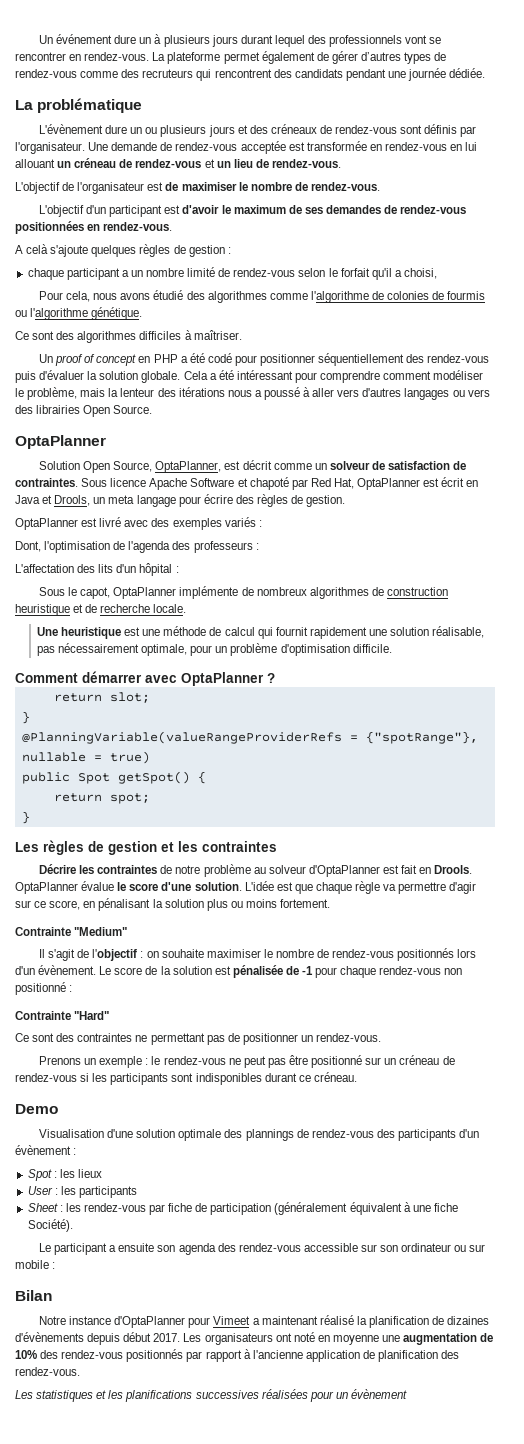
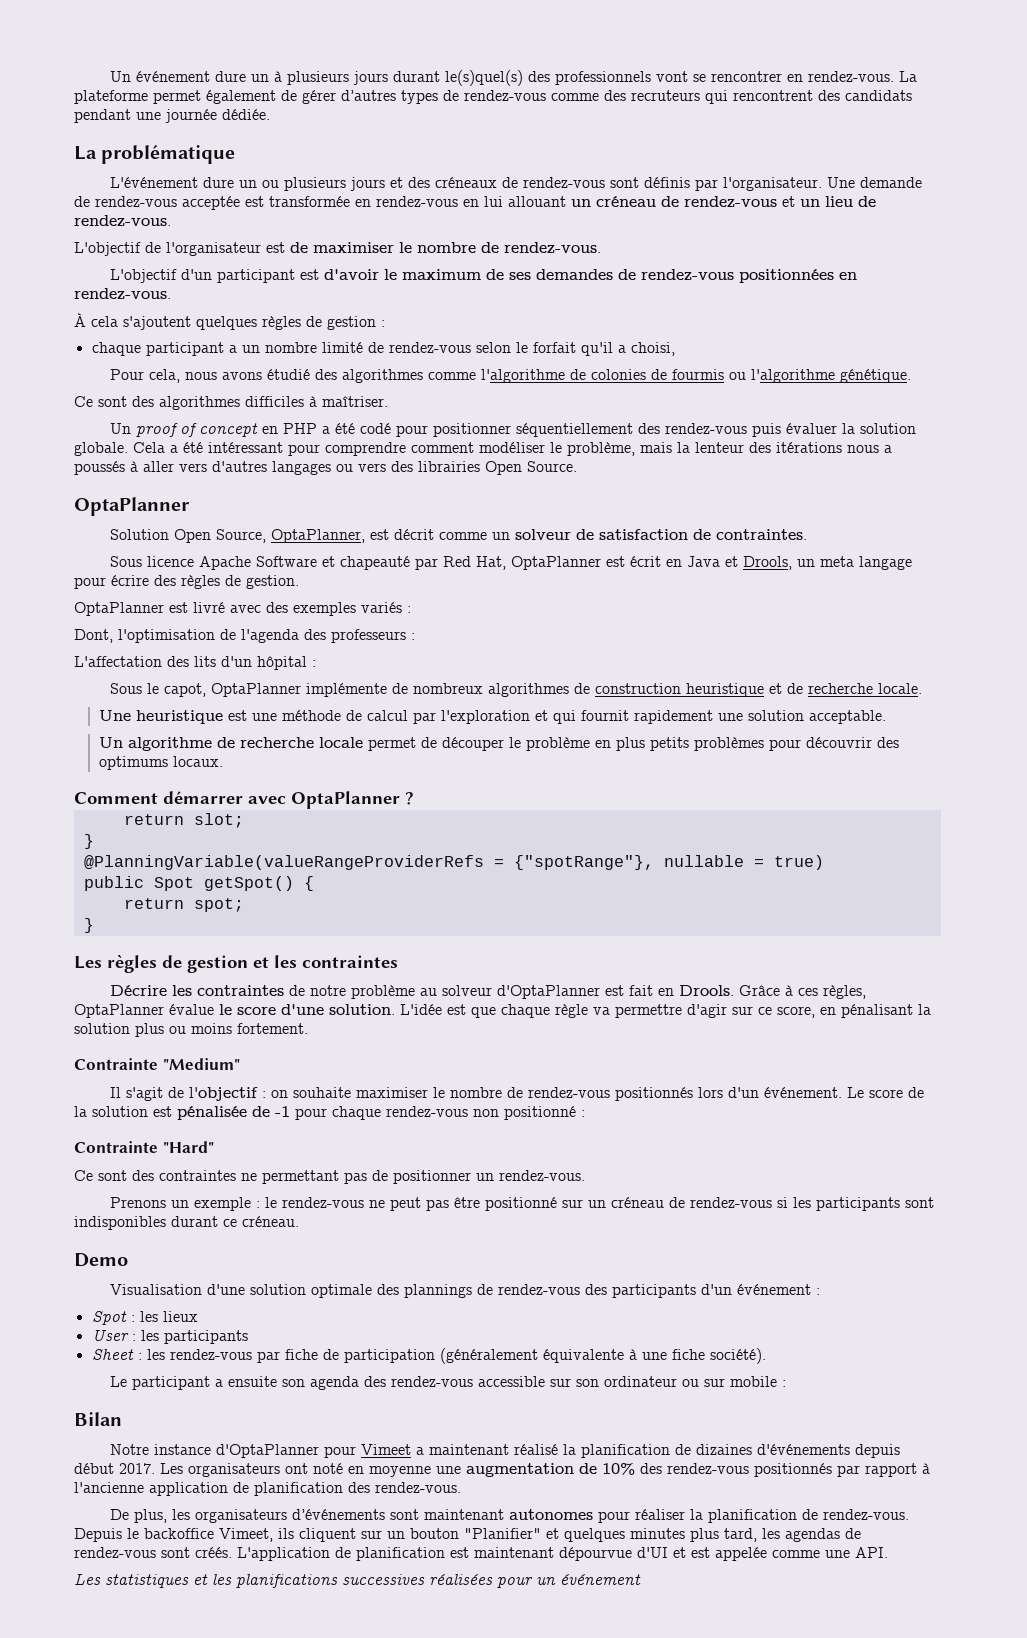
- Un événement dure un à plusieurs jours durant lequel des professionnels vont se rencontrer en rendez-vous.
+ Un événement dure un à plusieurs jours durant le(s)quel(s) des professionnels vont se rencontrer en rendez-vous.
- L'évènement dure un ou plusieurs jours et des créneaux de rendez-vous sont définis par l'organisateur.
+ L'événement dure un ou plusieurs jours et des créneaux de rendez-vous sont définis par l'organisateur.
- A celà s'ajoute quelques règles de gestion :
+ À cela s'ajoutent quelques règles de gestion :
- Un proof of concept en PHP a été codé pour positionner séquentiellement des rendez-vous puis d'évaluer la solution globale.
+ Un proof of concept en PHP a été codé pour positionner séquentiellement des rendez-vous puis évaluer la solution globale.
- Cela a été intéressant pour comprendre comment modéliser le problème, mais la lenteur des itérations nous a poussé à aller vers d'autres langages ou vers des librairies Open Source.
+ Cela a été intéressant pour comprendre comment modéliser le problème, mais la lenteur des itérations nous a poussés à aller vers d'autres langages ou vers des librairies Open Source.
- Solution Open Source, OptaPlanner, est décrit comme un solveur de satisfaction de contraintes. Sous licence Apache Software et chapoté par Red Hat, OptaPlanner est écrit en Java et Drools, un meta langage pour écrire des règles de gestion.
+ Solution Open Source, OptaPlanner, est décrit comme un solveur de satisfaction de contraintes.
+ Sous licence Apache Software et chapeauté par Red Hat, OptaPlanner est écrit en Java et Drools, un meta langage pour écrire des règles de gestion.
- Une heuristique est une méthode de calcul qui fournit rapidement une solution réalisable, pas nécessairement optimale, pour un problème d'optimisation difficile.
+ Une heuristique est une méthode de calcul par l'exploration et qui fournit rapidement une solution acceptable.
+ Un algorithme de recherche locale permet de découper le problème en plus petits problèmes pour découvrir des optimums locaux.
- OptaPlanner évalue le score d'une solution.
+ Grâce à ces règles, OptaPlanner évalue le score d'une solution.
- Il s'agit de l'objectif : on souhaite maximiser le nombre de rendez-vous positionnés lors d'un évènement.
+ Il s'agit de l'objectif : on souhaite maximiser le nombre de rendez-vous positionnés lors d'un événement.
- Visualisation d'une solution optimale des plannings de rendez-vous des participants d'un évènement :
+ Visualisation d'une solution optimale des plannings de rendez-vous des participants d'un événement :
- Sheet : les rendez-vous par fiche de participation (généralement équivalent à une fiche Société).
+ Sheet : les rendez-vous par fiche de participation (généralement équivalente à une fiche société).
- Notre instance d'OptaPlanner pour Vimeet a maintenant réalisé la planification de dizaines d'évènements depuis début 2017.
+ Notre instance d'OptaPlanner pour Vimeet a maintenant réalisé la planification de dizaines d'événements depuis début 2017.
+ De plus, les organisateurs d’événements sont maintenant autonomes pour réaliser la planification de rendez-vous. Depuis le backoffice Vimeet, ils cliquent sur un bouton "Planifier" et quelques minutes plus tard, les agendas de rendez-vous sont créés. L'application de planification est maintenant dépourvue d'UI et est appelée comme une API.
- Les statistiques et les planifications successives réalisées pour un évènement
+ Les statistiques et les planifications successives réalisées pour un événement

